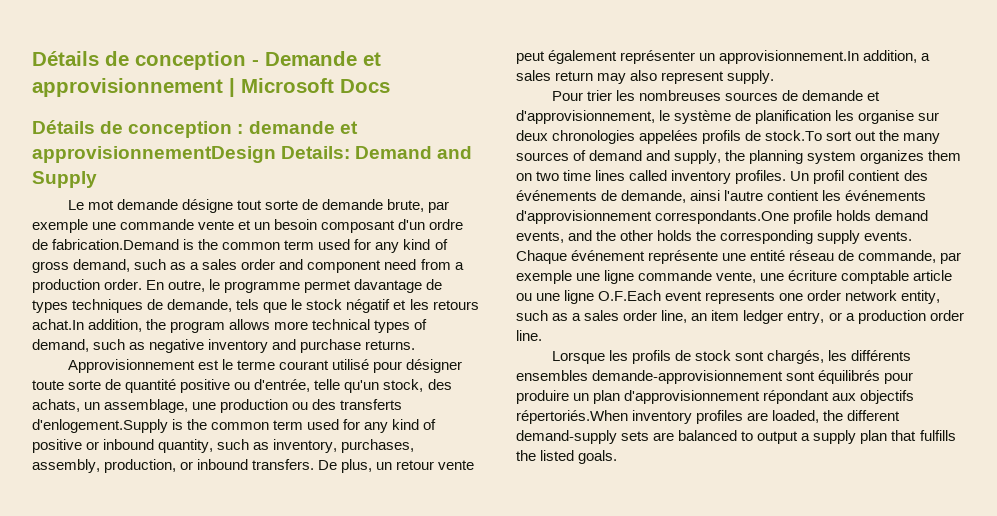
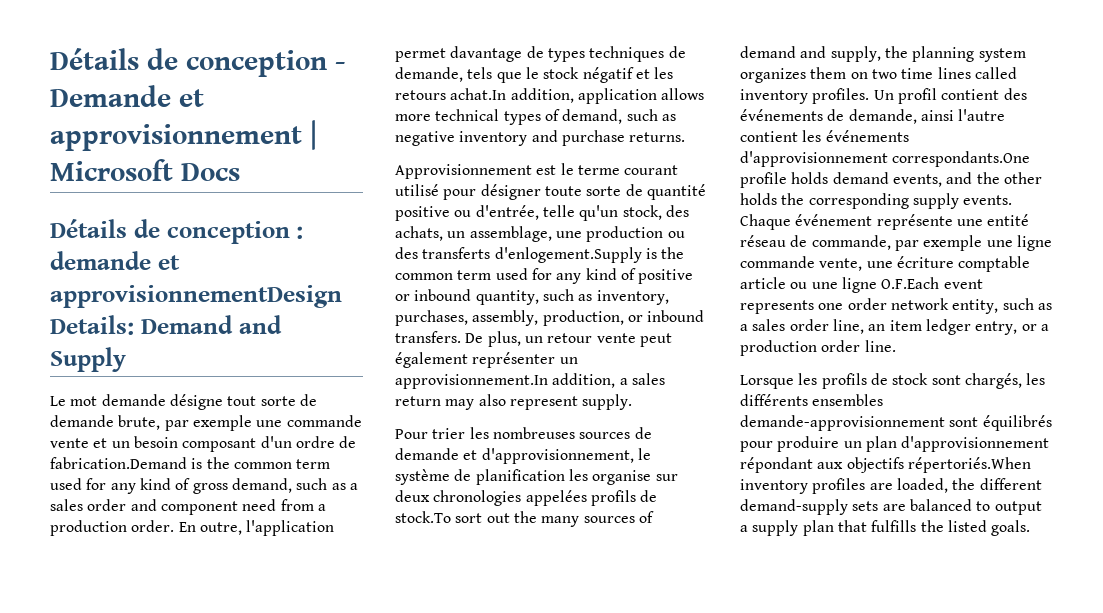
- En outre, le programme permet davantage de types techniques de demande, tels que le stock négatif et les retours achat.In addition, the program allows more technical types of demand, such as negative inventory and purchase returns.
+ En outre, l'application permet davantage de types techniques de demande, tels que le stock négatif et les retours achat.In addition, application allows more technical types of demand, such as negative inventory and purchase returns.

